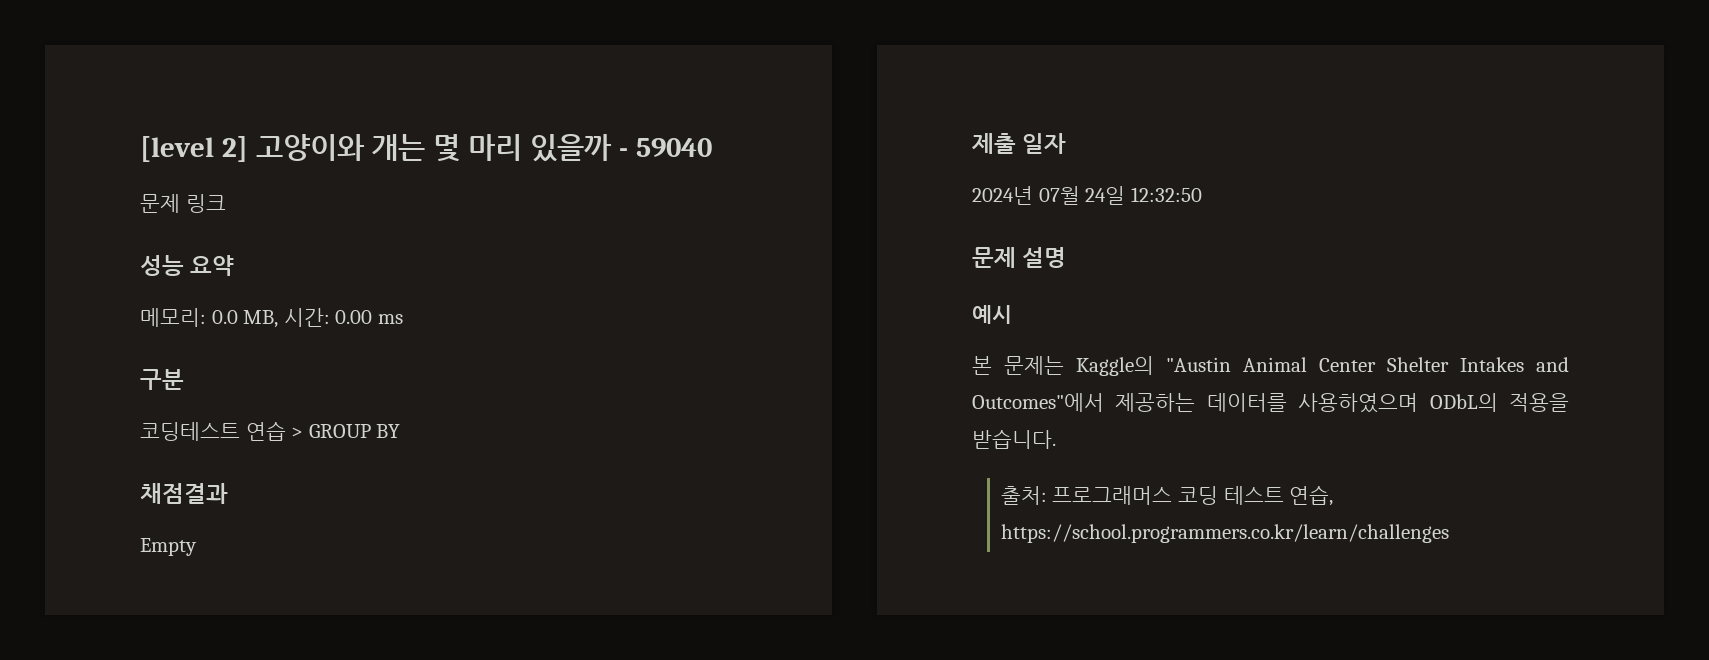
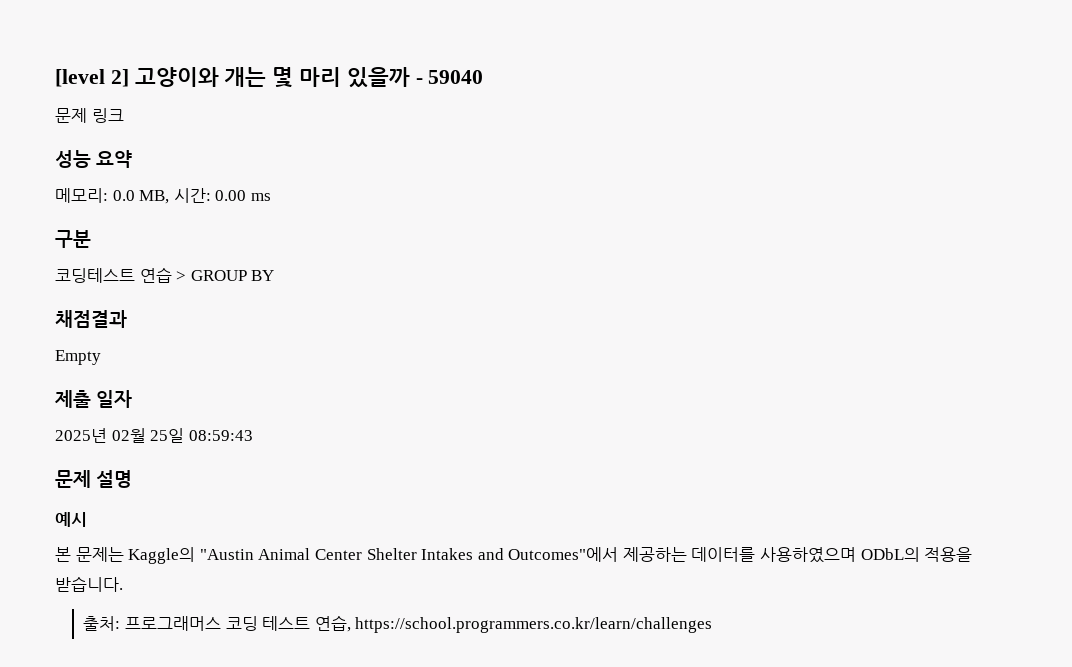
- 2024년 07월 24일 12:32:50
+ 2025년 02월 25일 08:59:43

